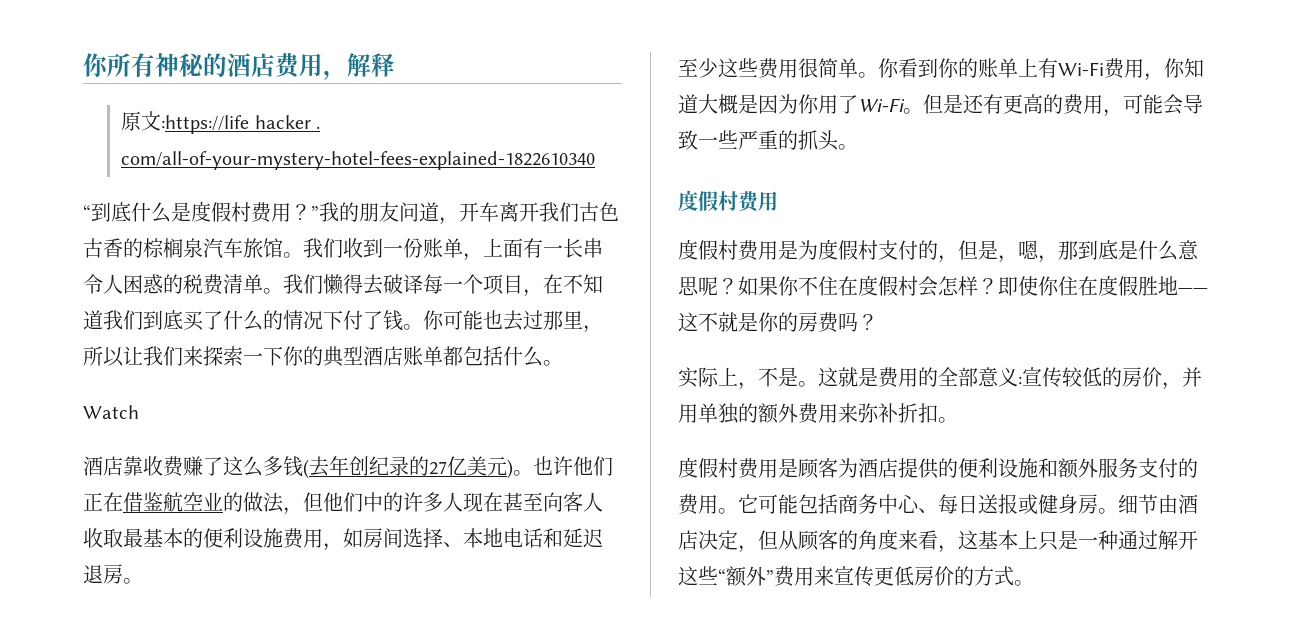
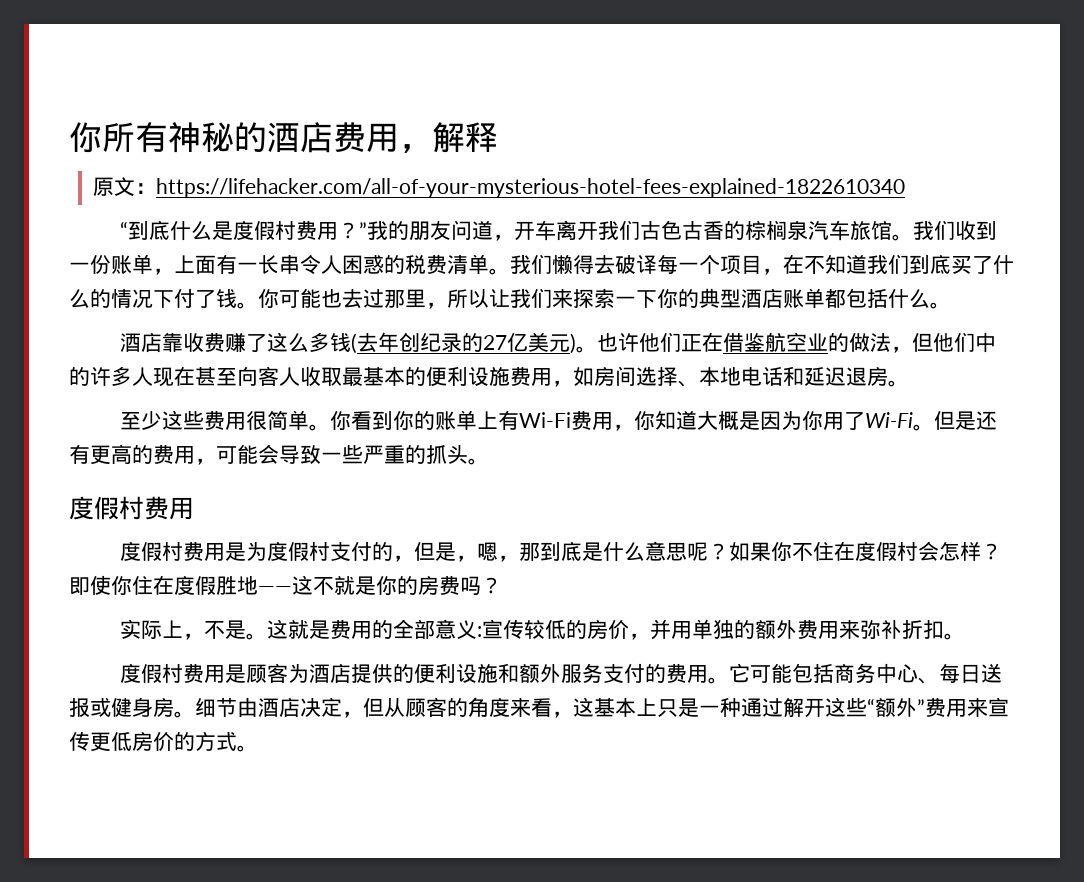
- 原文:https://life hacker . com/all-of-your-mystery-hotel-fees-explained-1822610340
+ 原文：https://lifehacker.com/all-of-your-mysterious-hotel-fees-explained-1822610340
- Watch

